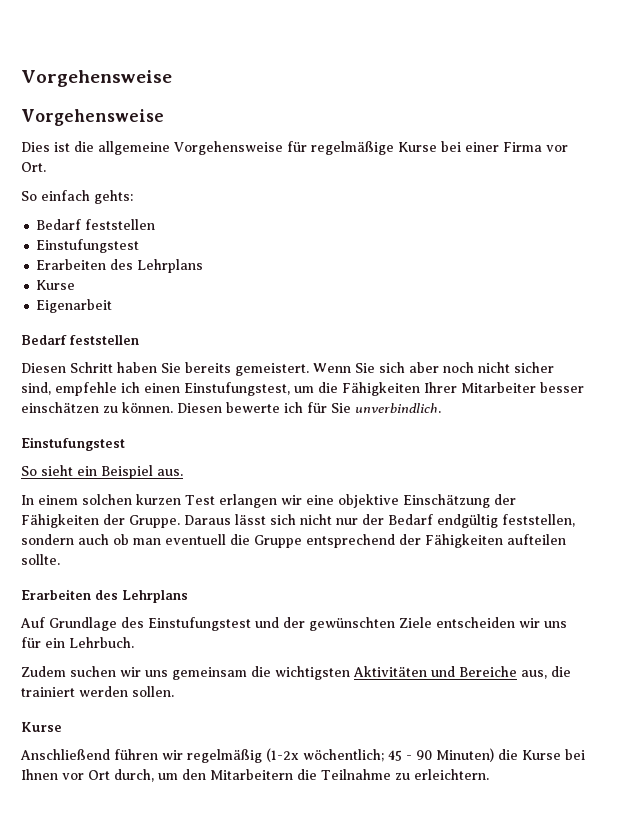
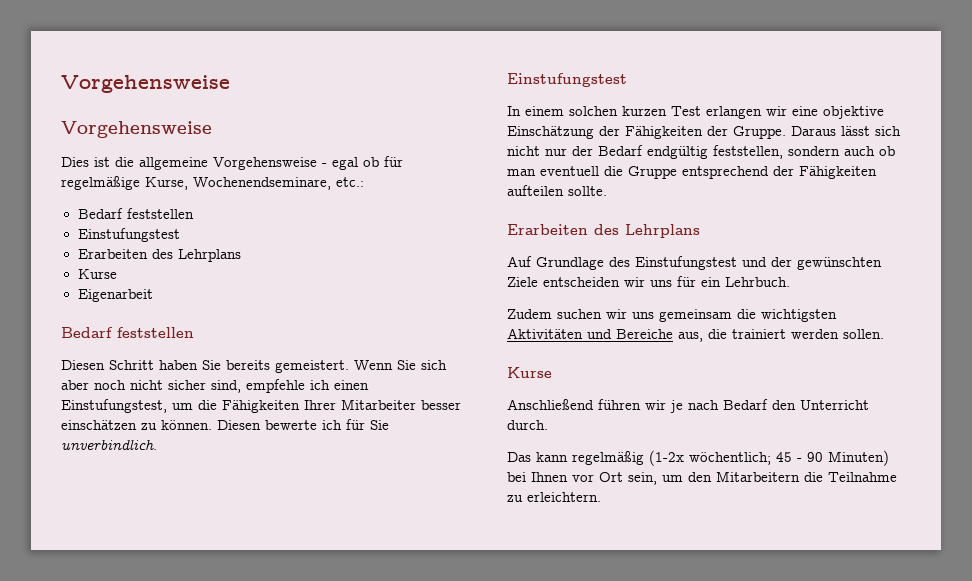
- Dies ist die allgemeine Vorgehensweise für regelmäßige Kurse bei einer Firma vor Ort.
- So einfach gehts:
+ Dies ist die allgemeine Vorgehensweise - egal ob für regelmäßige Kurse, Wochenendseminare, etc.:
- So sieht ein Beispiel aus.
- Anschließend führen wir regelmäßig (1-2x wöchentlich; 45 - 90 Minuten) die Kurse bei Ihnen vor Ort durch, um den Mitarbeitern die Teilnahme zu erleichtern.
+ Anschließend führen wir je nach Bedarf den Unterricht durch.
+ Das kann regelmäßig (1-2x wöchentlich; 45 - 90 Minuten) bei Ihnen vor Ort sein, um den Mitarbeitern die Teilnahme zu erleichtern.

